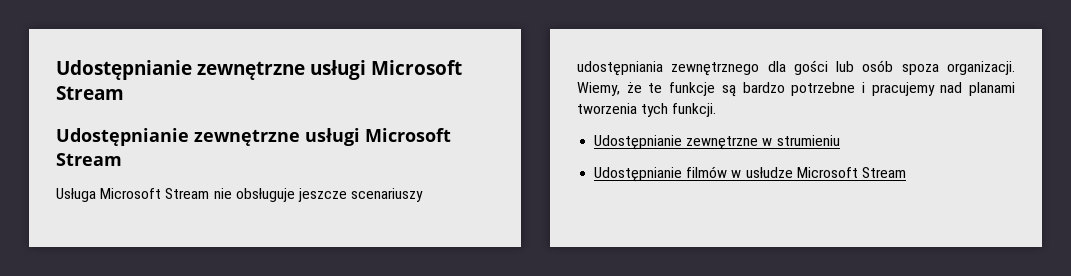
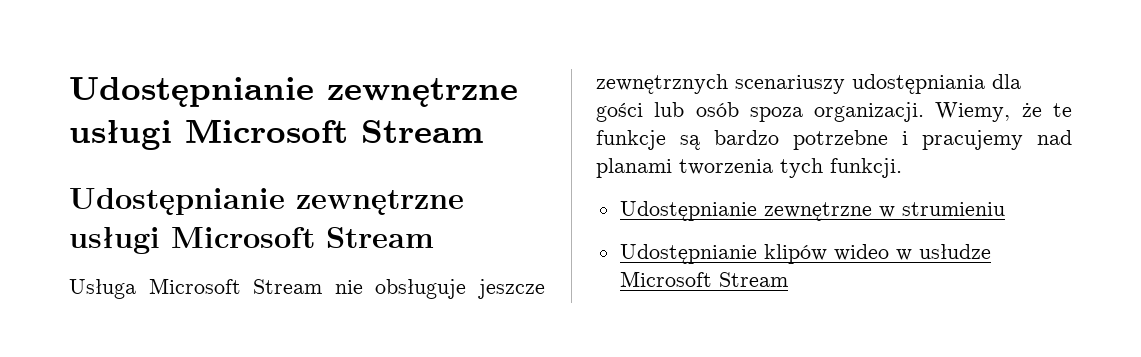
- Usługa Microsoft Stream nie obsługuje jeszcze scenariuszy udostępniania zewnętrznego dla gości lub osób spoza organizacji.
+ Usługa Microsoft Stream nie obsługuje jeszcze zewnętrznych scenariuszy udostępniania dla gości lub osób spoza organizacji.
- Udostępnianie filmów w usłudze Microsoft Stream
+ Udostępnianie klipów wideo w usłudze Microsoft Stream

